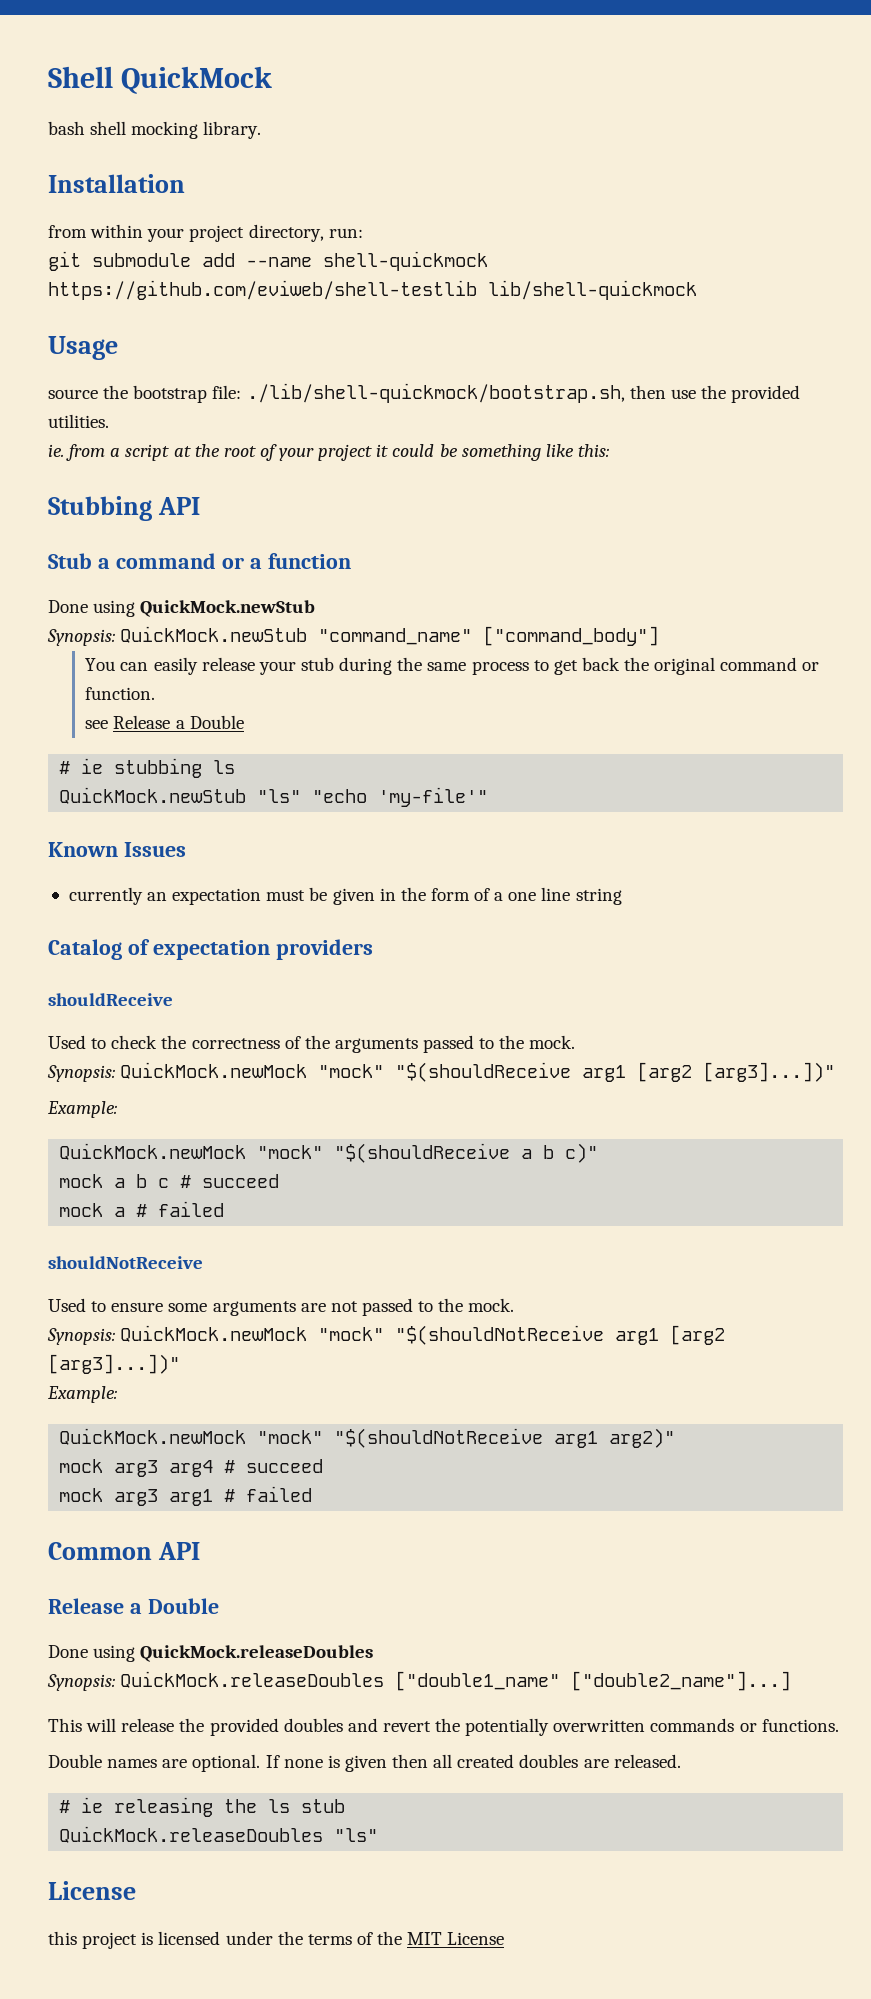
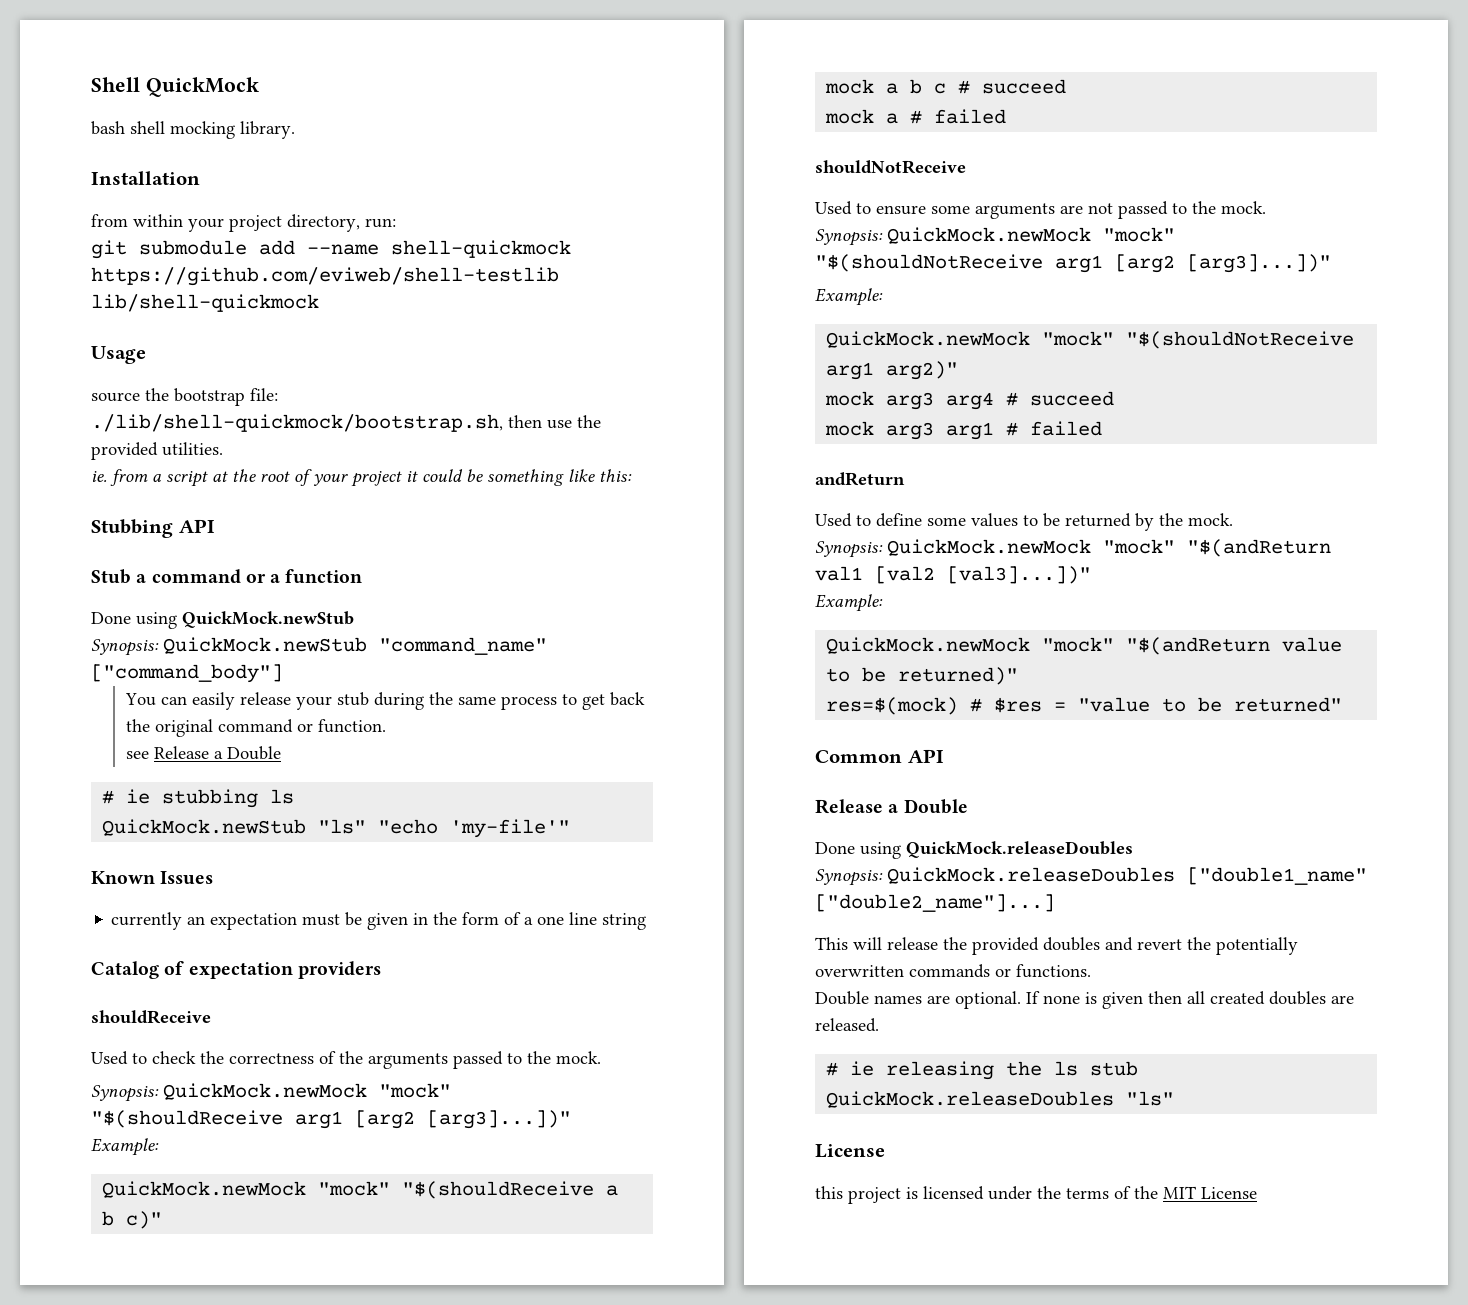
+ andReturn
+ Used to define some values to be returned by the mock.
+ Synopsis: QuickMock.newMock "mock" "$(andReturn val1 [val2 [val3]...])"
+ Example:
+ QuickMock.newMock "mock" "$(andReturn value to be returned)"
+ res=$(mock) # $res = "value to be returned"

